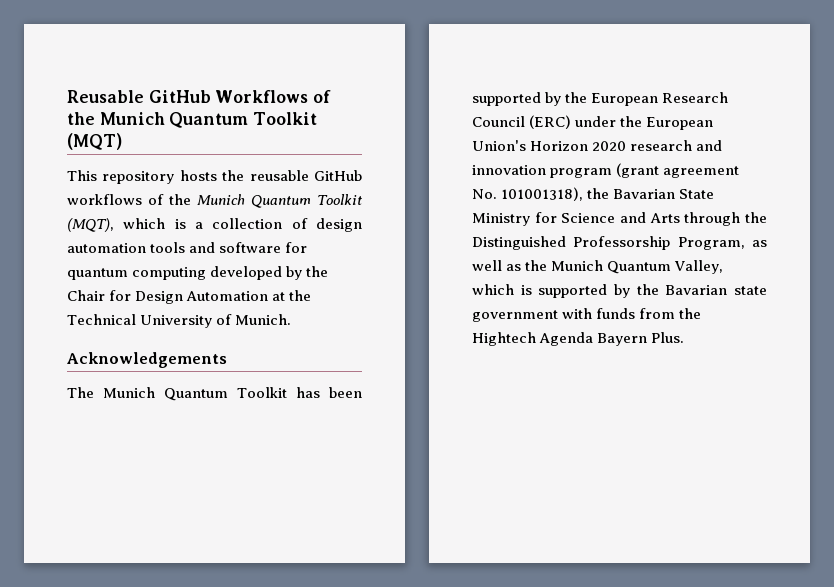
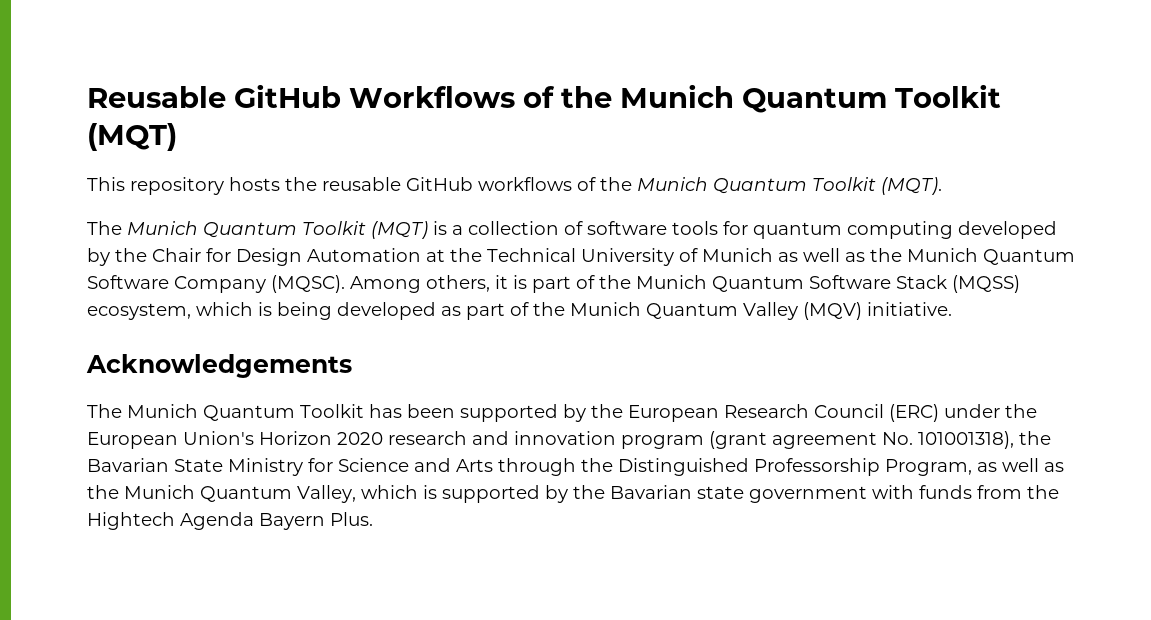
- This repository hosts the reusable GitHub workflows of the Munich Quantum Toolkit (MQT), which is a collection of design automation tools and software for quantum computing developed by the Chair for Design Automation at the Technical University of Munich.
+ This repository hosts the reusable GitHub workflows of the Munich Quantum Toolkit (MQT).
+ The Munich Quantum Toolkit (MQT) is a collection of software tools for quantum computing developed by the Chair for Design Automation at the Technical University of Munich as well as the Munich Quantum Software Company (MQSC). Among others, it is part of the Munich Quantum Software Stack (MQSS) ecosystem, which is being developed as part of the Munich Quantum Valley (MQV) initiative.

